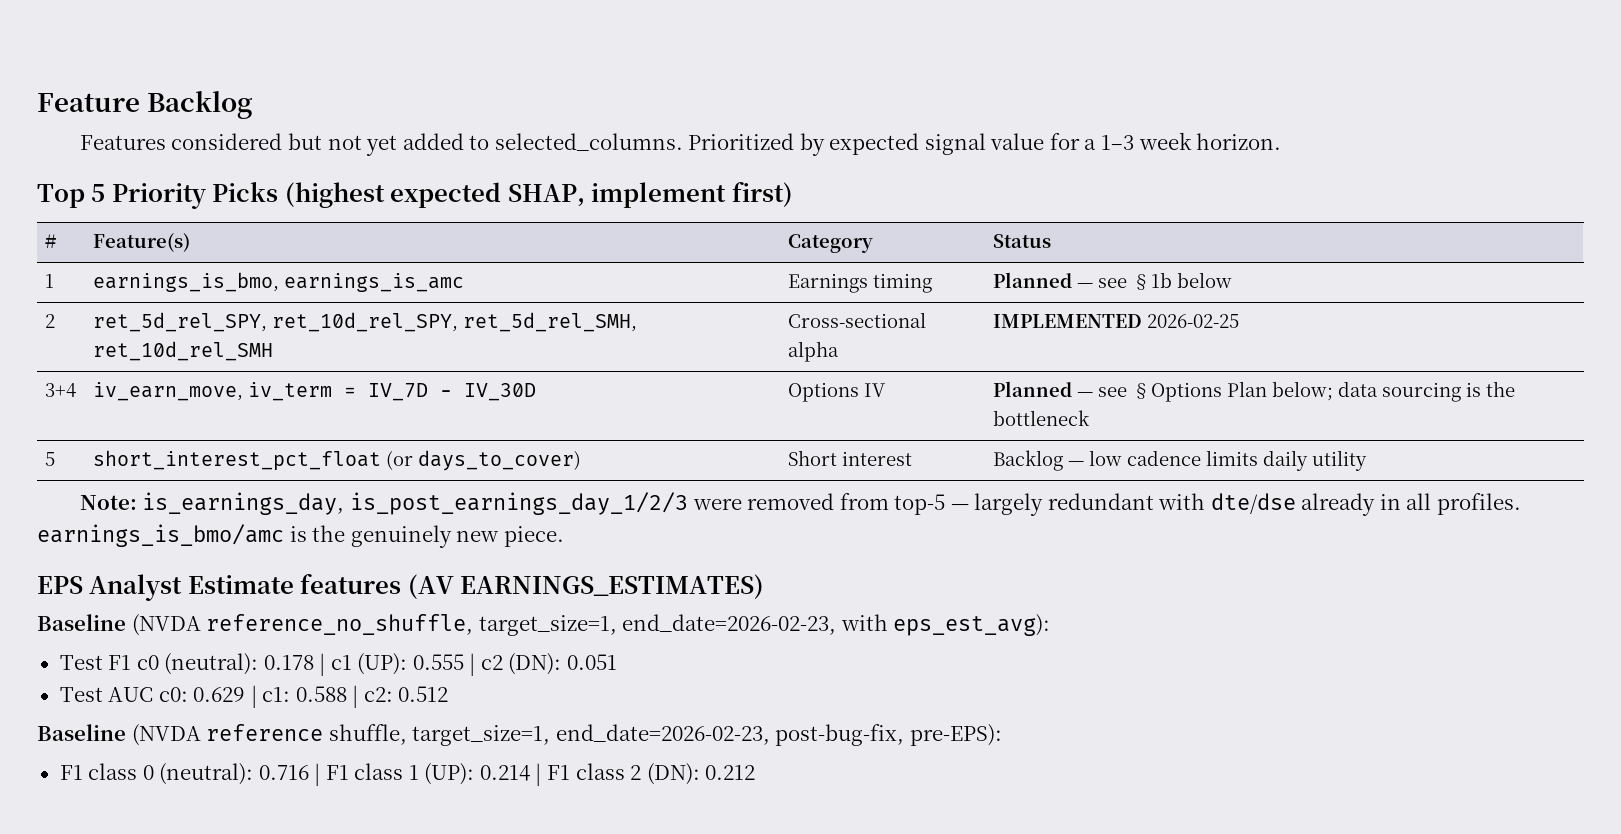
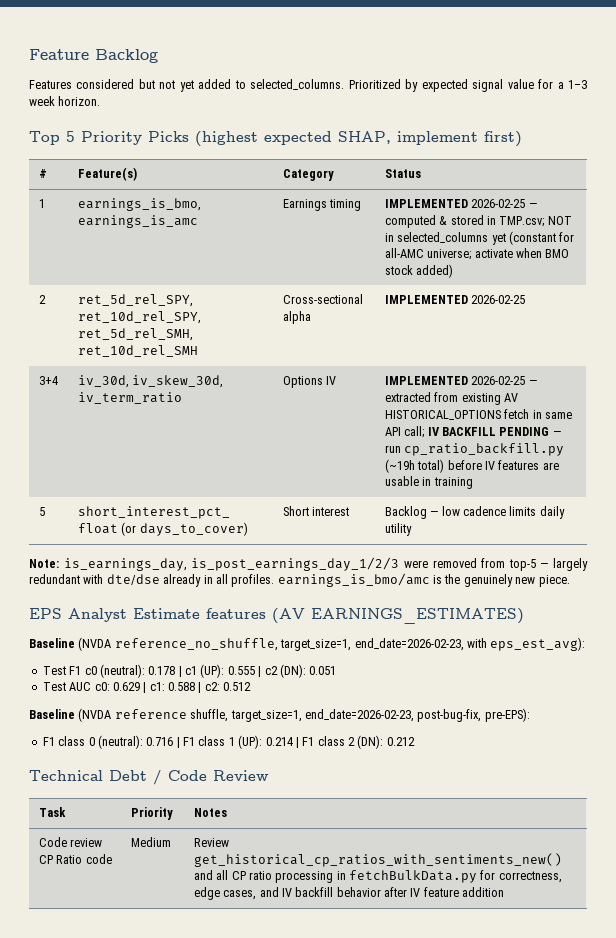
- 1 | earnings_is_bmo, earnings_is_amc | Earnings timing | Planned — see §1b below
+ 1 | earnings_is_bmo, earnings_is_amc | Earnings timing | IMPLEMENTED 2026-02-25 — computed & stored in TMP.csv; NOT in selected_columns yet (constant for all-AMC universe; activate when BMO stock added)
- 3+4 | iv_earn_move, iv_term = IV_7D − IV_30D | Options IV | Planned — see §Options Plan below; data sourcing is the bottleneck
+ 3+4 | iv_30d, iv_skew_30d, iv_term_ratio | Options IV | IMPLEMENTED 2026-02-25 — extracted from existing AV HISTORICAL_OPTIONS fetch in same API call; IV BACKFILL PENDING — run cp_ratio_backfill.py (~19h total) before IV features are usable in training
+ Technical Debt / Code Review
+ Task | Priority | Notes
+ Code review CP Ratio code | Medium | Review get_historical_cp_ratios_with_sentiments_new() and all CP ratio processing in fetchBulkData.py for correctness, edge cases, and IV backfill behavior after IV feature addition

